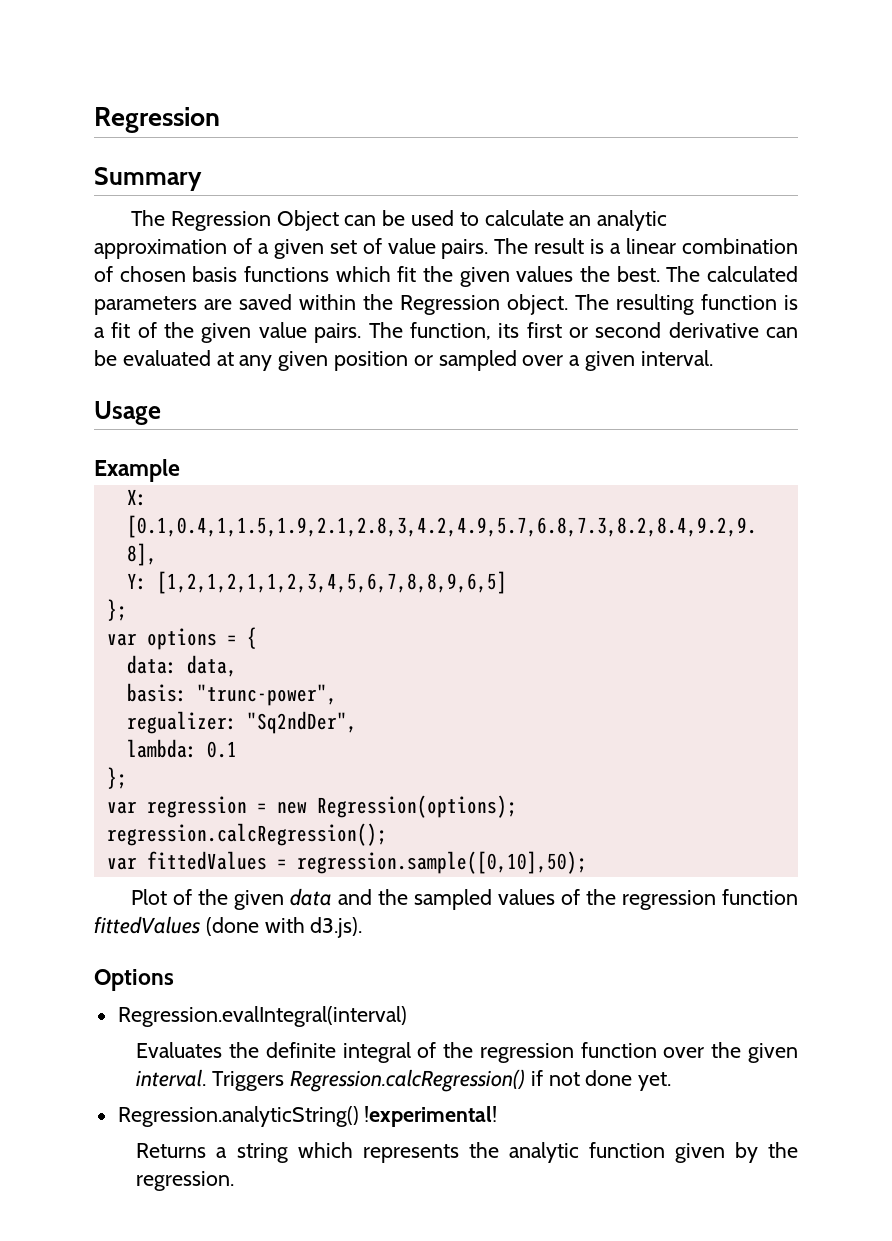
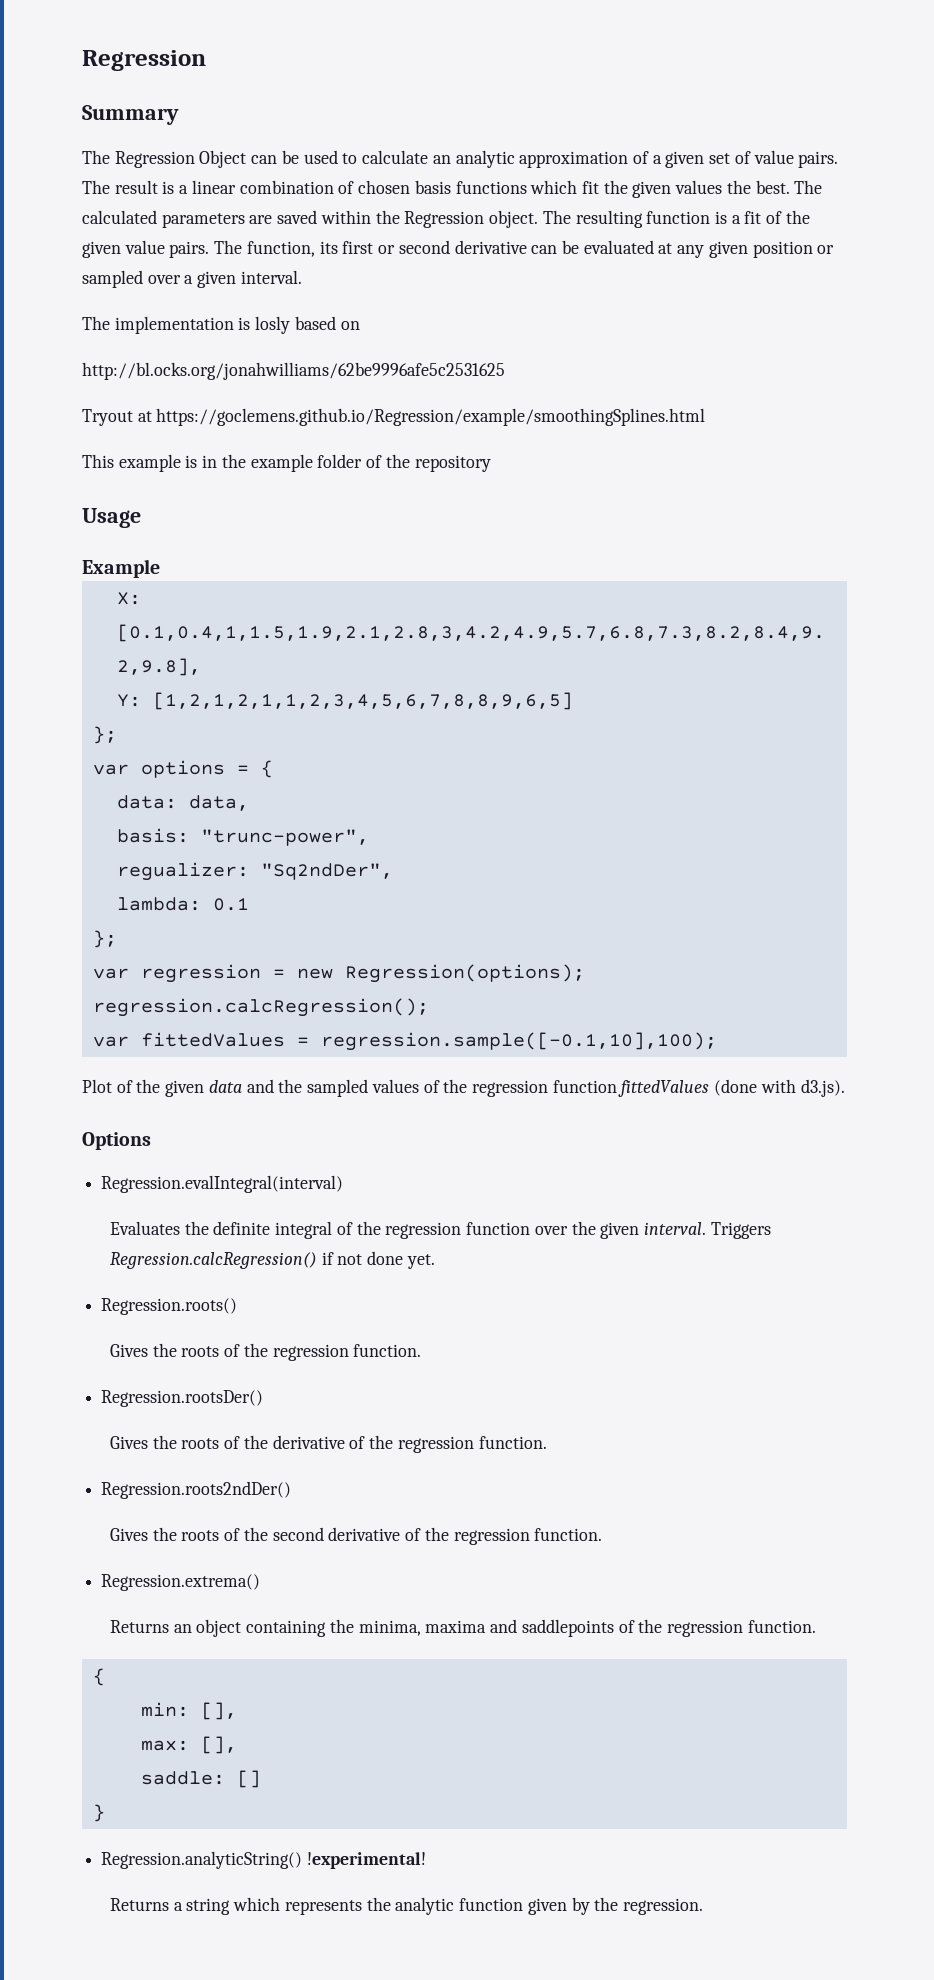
+ The implementation is losly based on
+ http://bl.ocks.org/jonahwilliams/62be9996afe5c2531625
+ Tryout at https://goclemens.github.io/Regression/example/smoothingSplines.html
+ This example is in the example folder of the repository
- var fittedValues = regression.sample([0,10],50);
+ var fittedValues = regression.sample([-0.1,10],100);
+ Regression.roots()
+ Gives the roots of the regression function.
+ Regression.rootsDer()
+ Gives the roots of the derivative of the regression function.
+ Regression.roots2ndDer()
+ Gives the roots of the second derivative of the regression function.
+ Regression.extrema()
+ Returns an object containing the minima, maxima and saddlepoints of the regression function.
+ {
+ min: [],
+ max: [],
+ saddle: []
+ }

